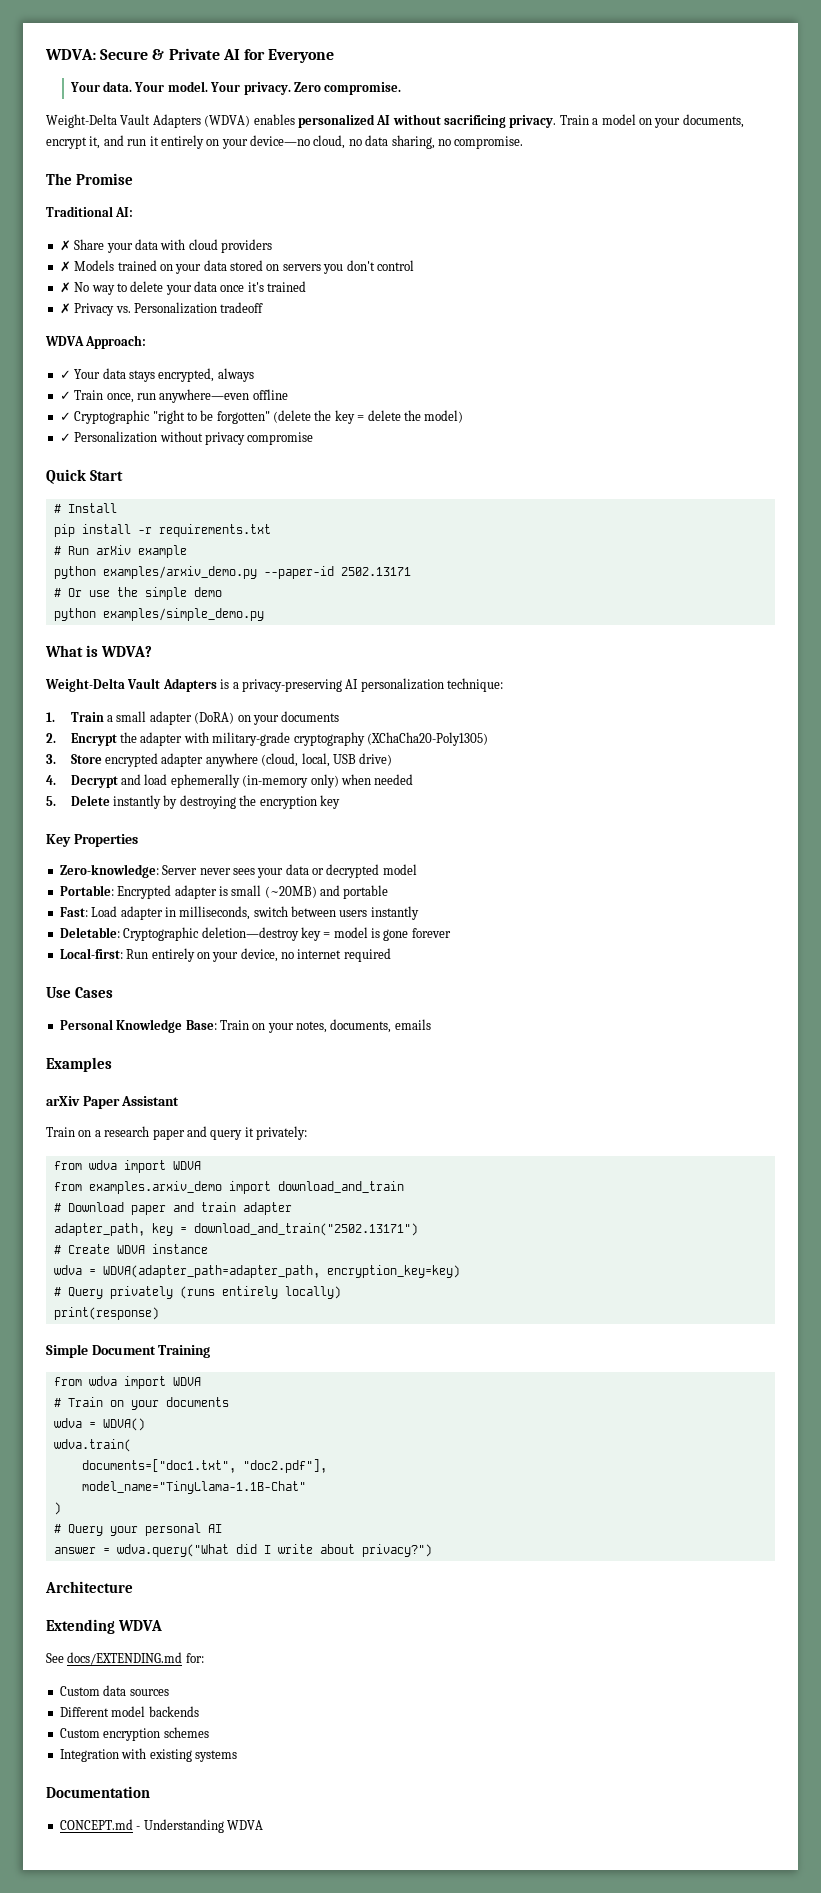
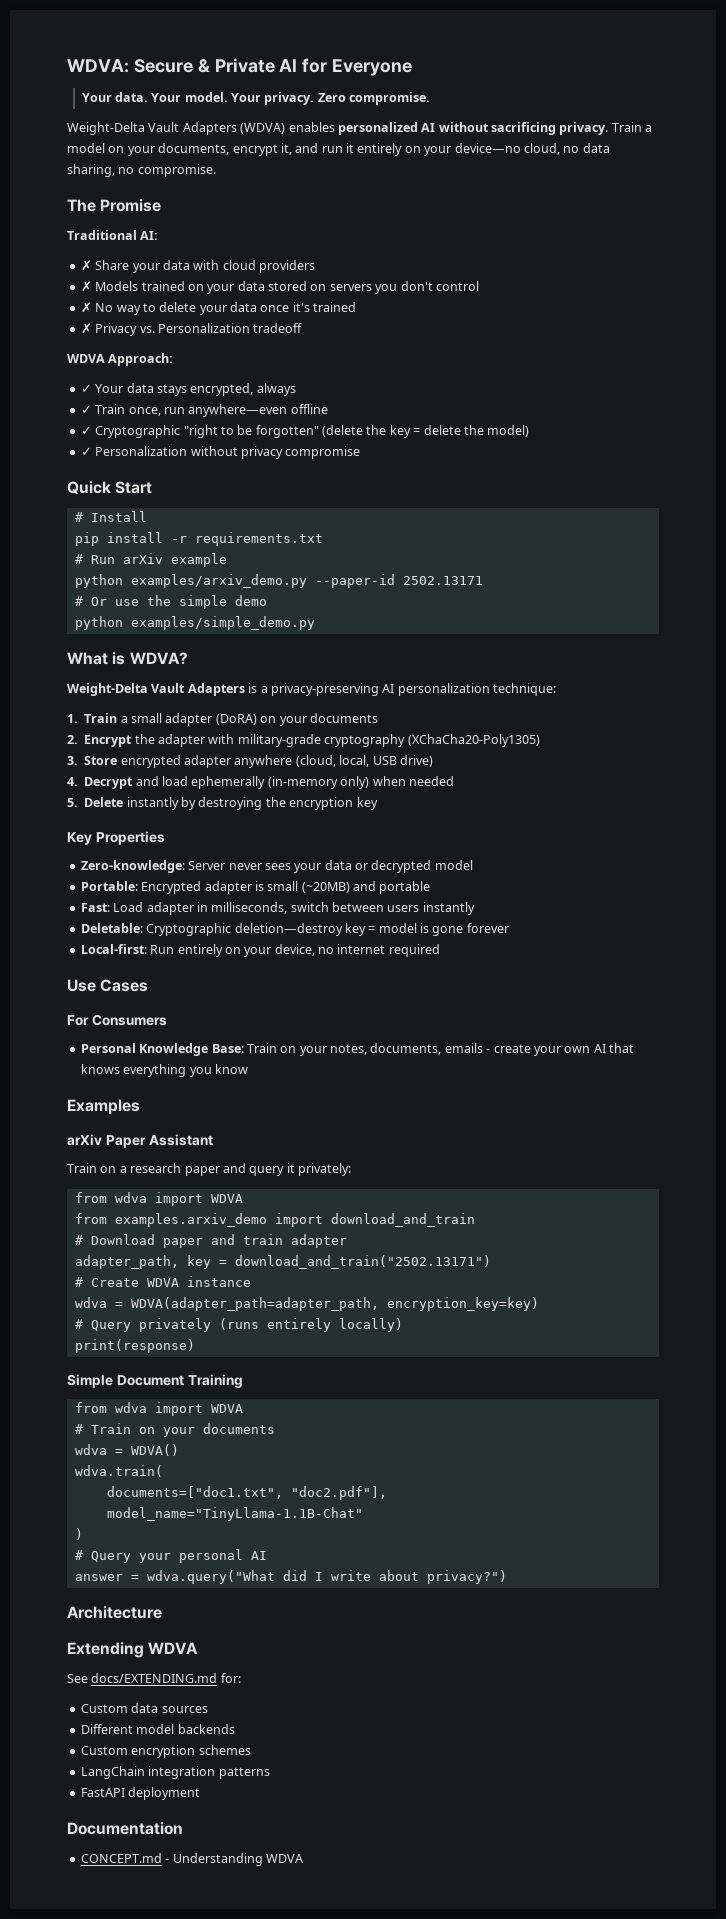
+ For Consumers
- Personal Knowledge Base: Train on your notes, documents, emails
+ Personal Knowledge Base: Train on your notes, documents, emails - create your own AI that knows everything you know
- Integration with existing systems
+ LangChain integration patterns
+ FastAPI deployment

